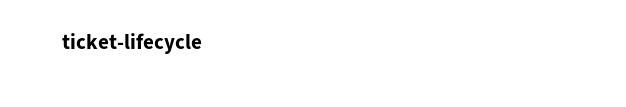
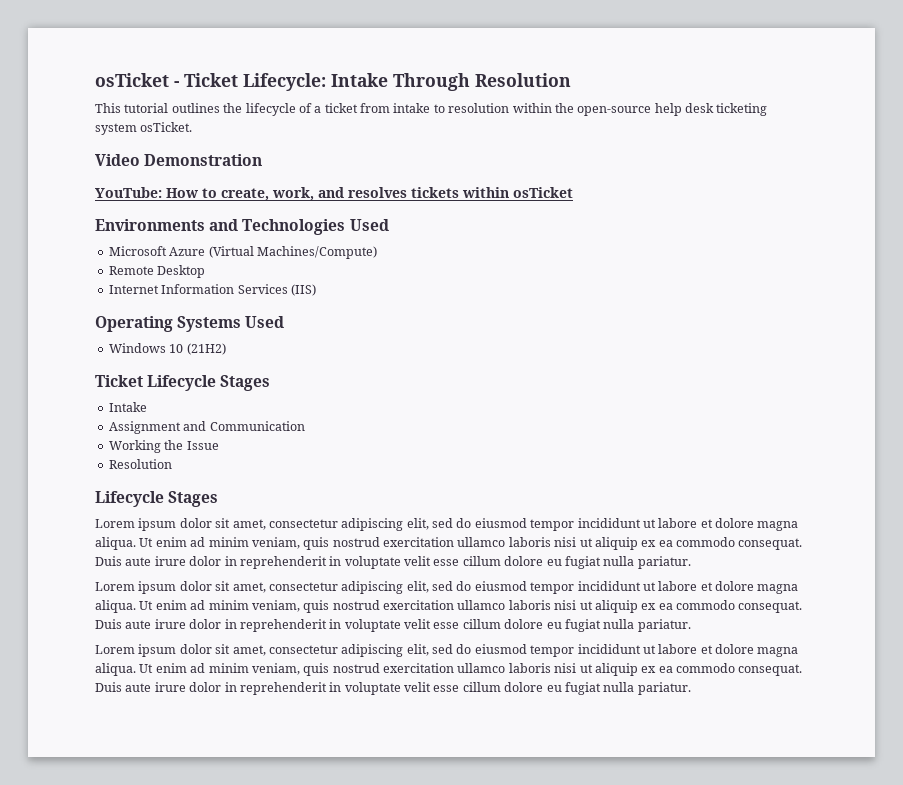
- ticket-lifecycle
+ osTicket - Ticket Lifecycle: Intake Through Resolution
+ This tutorial outlines the lifecycle of a ticket from intake to resolution within the open-source help desk ticketing system osTicket.
+ Video Demonstration
+ YouTube: How to create, work, and resolves tickets within osTicket
+ Environments and Technologies Used
+ Microsoft Azure (Virtual Machines/Compute)
+ Remote Desktop
+ Internet Information Services (IIS)
+ Operating Systems Used
+ Windows 10 (21H2)
+ Ticket Lifecycle Stages
+ Intake
+ Assignment and Communication
+ Working the Issue
+ Resolution
+ Lifecycle Stages
+ Lorem ipsum dolor sit amet, consectetur adipiscing elit, sed do eiusmod tempor incididunt ut labore et dolore magna aliqua. Ut enim ad minim veniam, quis nostrud exercitation ullamco laboris nisi ut aliquip ex ea commodo consequat. Duis aute irure dolor in reprehenderit in voluptate velit esse cillum dolore eu fugiat nulla pariatur.
+ Lorem ipsum dolor sit amet, consectetur adipiscing elit, sed do eiusmod tempor incididunt ut labore et dolore magna aliqua. Ut enim ad minim veniam, quis nostrud exercitation ullamco laboris nisi ut aliquip ex ea commodo consequat. Duis aute irure dolor in reprehenderit in voluptate velit esse cillum dolore eu fugiat nulla pariatur.
+ Lorem ipsum dolor sit amet, consectetur adipiscing elit, sed do eiusmod tempor incididunt ut labore et dolore magna aliqua. Ut enim ad minim veniam, quis nostrud exercitation ullamco laboris nisi ut aliquip ex ea commodo consequat. Duis aute irure dolor in reprehenderit in voluptate velit esse cillum dolore eu fugiat nulla pariatur.

